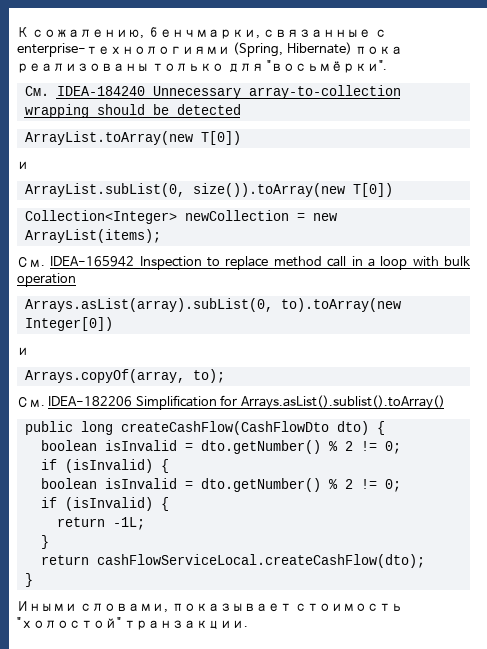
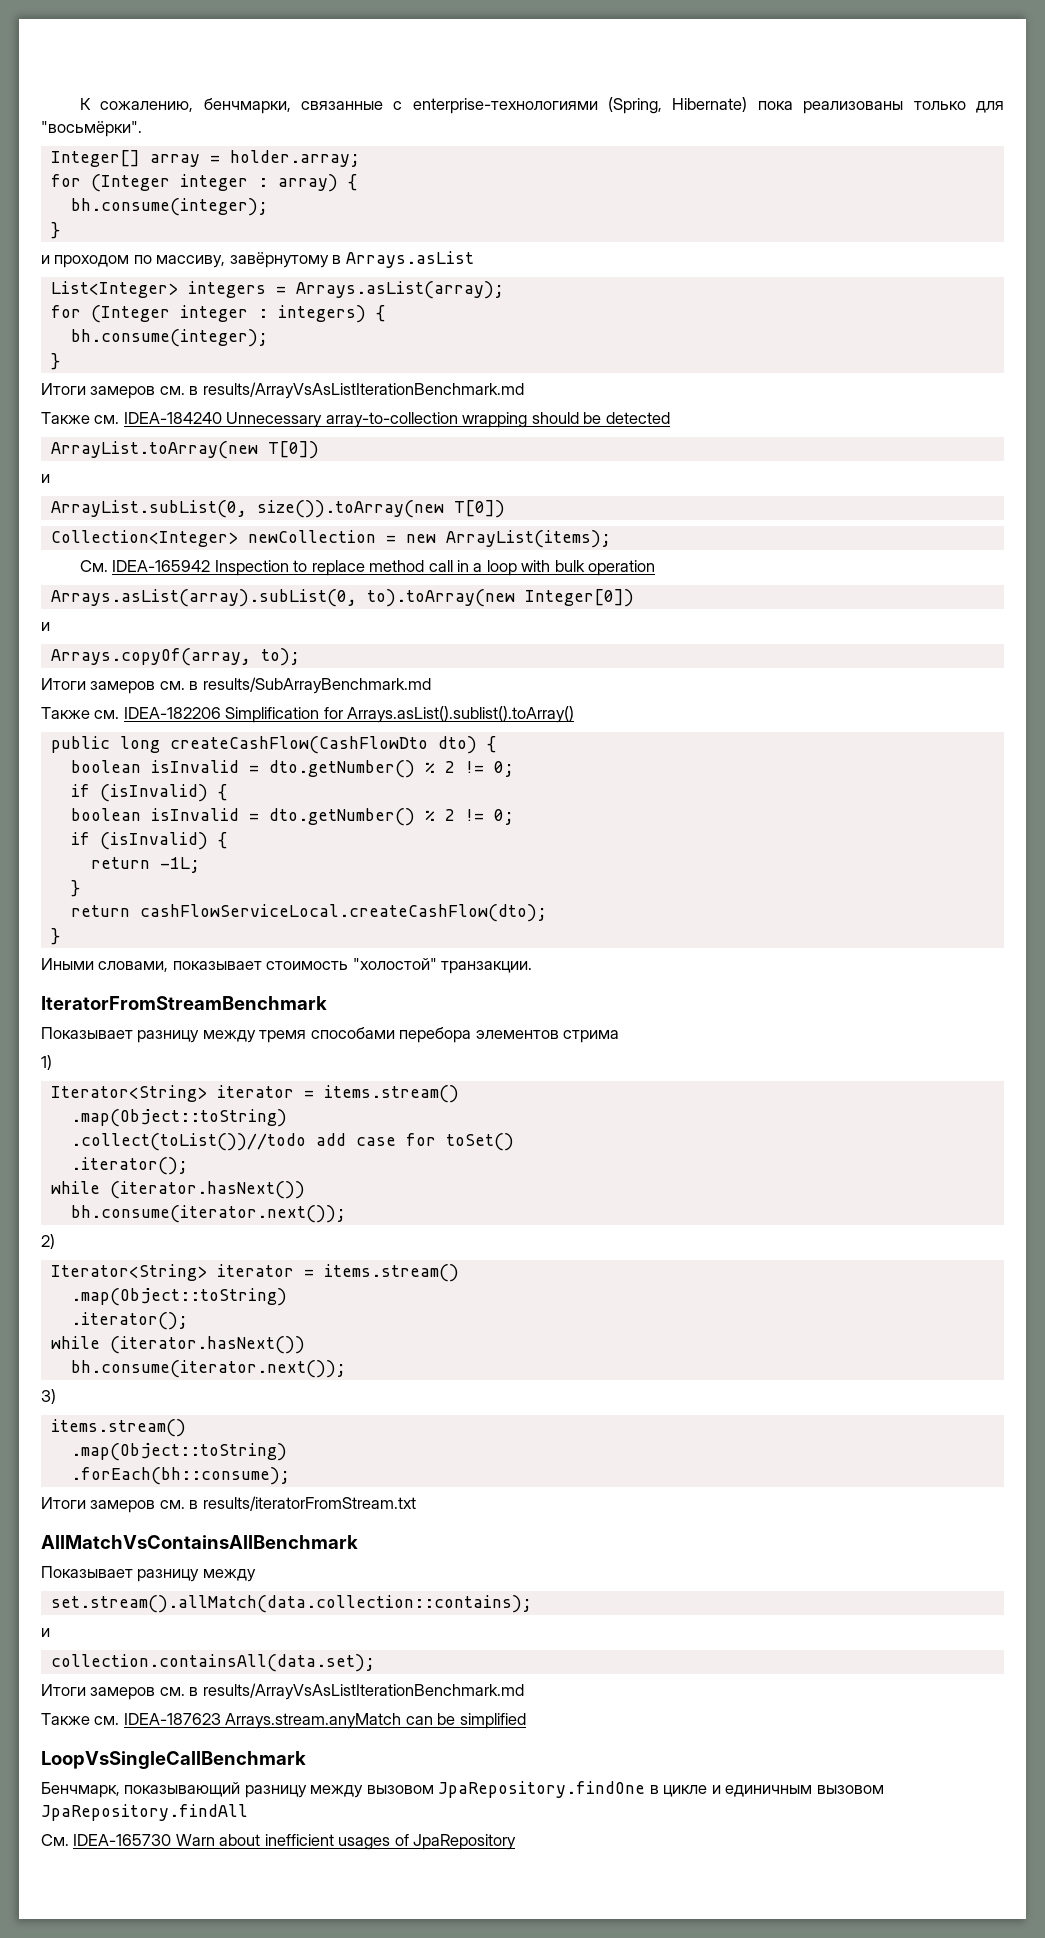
- См. IDEA-184240 Unnecessary array-to-collection wrapping should be detected
+ Integer[] array = holder.array;
+ for (Integer integer : array) {
+ bh.consume(integer);
+ }
+ и проходом по массиву, завёрнутому в Arrays.asList
+ List<Integer> integers = Arrays.asList(array);
+ for (Integer integer : integers) {
+ bh.consume(integer);
+ }
+ Итоги замеров см. в results/ArrayVsAsListIterationBenchmark.md
+ Также см. IDEA-184240 Unnecessary array-to-collection wrapping should be detected
- См. IDEA-182206 Simplification for Arrays.asList().sublist().toArray()
+ Итоги замеров см. в results/SubArrayBenchmark.md
+ Также см. IDEA-182206 Simplification for Arrays.asList().sublist().toArray()
+ IteratorFromStreamBenchmark
+ Показывает разницу между тремя способами перебора элементов стрима
+ 1)
+ Iterator<String> iterator = items.stream()
+ .map(Object::toString)
+ .collect(toList())//todo add case for toSet()
+ .iterator();
+ while (iterator.hasNext())
+ bh.consume(iterator.next());
+ 2)
+ Iterator<String> iterator = items.stream()
+ .map(Object::toString)
+ .iterator();
+ while (iterator.hasNext())
+ bh.consume(iterator.next());
+ 3)
+ items.stream()
+ .map(Object::toString)
+ .forEach(bh::consume);
+ Итоги замеров см. в results/iteratorFromStream.txt
+ AllMatchVsContainsAllBenchmark
+ Показывает разницу между
+ set.stream().allMatch(data.collection::contains);
+ и
+ collection.containsAll(data.set);
+ Итоги замеров см. в results/ArrayVsAsListIterationBenchmark.md
+ Также см. IDEA-187623 Arrays.stream.anyMatch can be simplified
+ LoopVsSingleCallBenchmark
+ Бенчмарк, показывающий разницу между вызовом JpaRepository.findOne в цикле и единичным вызовом JpaRepository.findAll
+ См. IDEA-165730 Warn about inefficient usages of JpaRepository

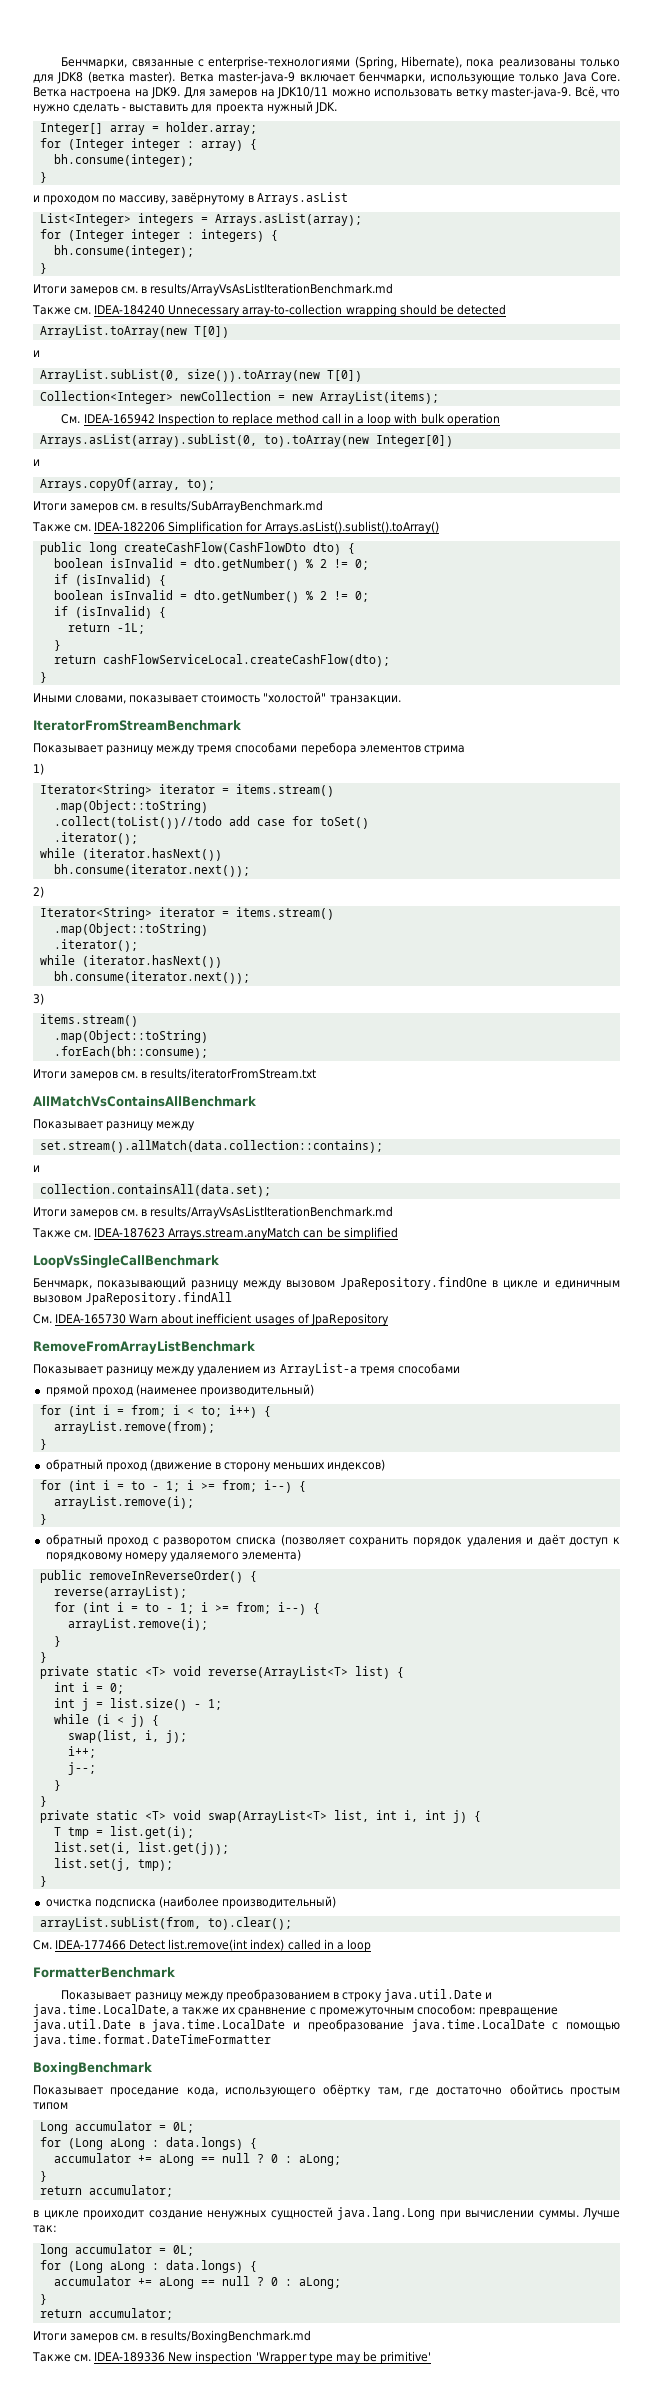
- К сожалению, бенчмарки, связанные с enterprise-технологиями (Spring, Hibernate) пока реализованы только для "восьмёрки".
+ Бенчмарки, связанные с enterprise-технологиями (Spring, Hibernate), пока реализованы только для JDK8 (ветка master). Ветка master-java-9 включает бенчмарки, использующие только Java Core. Ветка настроена на JDK9. Для замеров на JDK10/11 можно использовать ветку master-java-9. Всё, что нужно сделать - выставить для проекта нужный JDK.
+ RemoveFromArrayListBenchmark
+ Показывает разницу между удалением из ArrayList-а тремя способами
+ прямой проход (наименее производительный)
+ for (int i = from; i < to; i++) {
+ arrayList.remove(from);
+ }
+ обратный проход (движение в сторону меньших индексов)
+ for (int i = to - 1; i >= from; i--) {
+ arrayList.remove(i);
+ }
+ обратный проход с разворотом списка (позволяет сохранить порядок удаления и даёт доступ к порядковому номеру удаляемого элемента)
+ public removeInReverseOrder() {
+ reverse(arrayList);
+ for (int i = to - 1; i >= from; i--) {
+ arrayList.remove(i);
+ }
+ }
+ private static <T> void reverse(ArrayList<T> list) {
+ int i = 0;
+ int j = list.size() - 1;
+ while (i < j) {
+ swap(list, i, j);
+ i++;
+ j--;
+ }
+ }
+ private static <T> void swap(ArrayList<T> list, int i, int j) {
+ T tmp = list.get(i);
+ list.set(i, list.get(j));
+ list.set(j, tmp);
+ }
+ очистка подсписка (наиболее производительный)
+ arrayList.subList(from, to).clear();
+ См. IDEA-177466 Detect list.remove(int index) called in a loop
+ FormatterBenchmark
+ Показывает разницу между преобразованием в строку java.util.Date и java.time.LocalDate, а также их сранвнение с промежуточным способом: превращение java.util.Date в java.time.LocalDate и преобразование java.time.LocalDate с помощью java.time.format.DateTimeFormatter
+ BoxingBenchmark
+ Показывает проседание кода, использующего обёртку там, где достаточно обойтись простым типом
+ Long accumulator = 0L;
+ for (Long aLong : data.longs) {
+ accumulator += aLong == null ? 0 : aLong;
+ }
+ return accumulator;
+ в цикле проиходит создание ненужных сущностей java.lang.Long при вычислении суммы. Лучше так:
+ long accumulator = 0L;
+ for (Long aLong : data.longs) {
+ accumulator += aLong == null ? 0 : aLong;
+ }
+ return accumulator;
+ Итоги замеров см. в results/BoxingBenchmark.md
+ Также см. IDEA-189336 New inspection 'Wrapper type may be primitive'

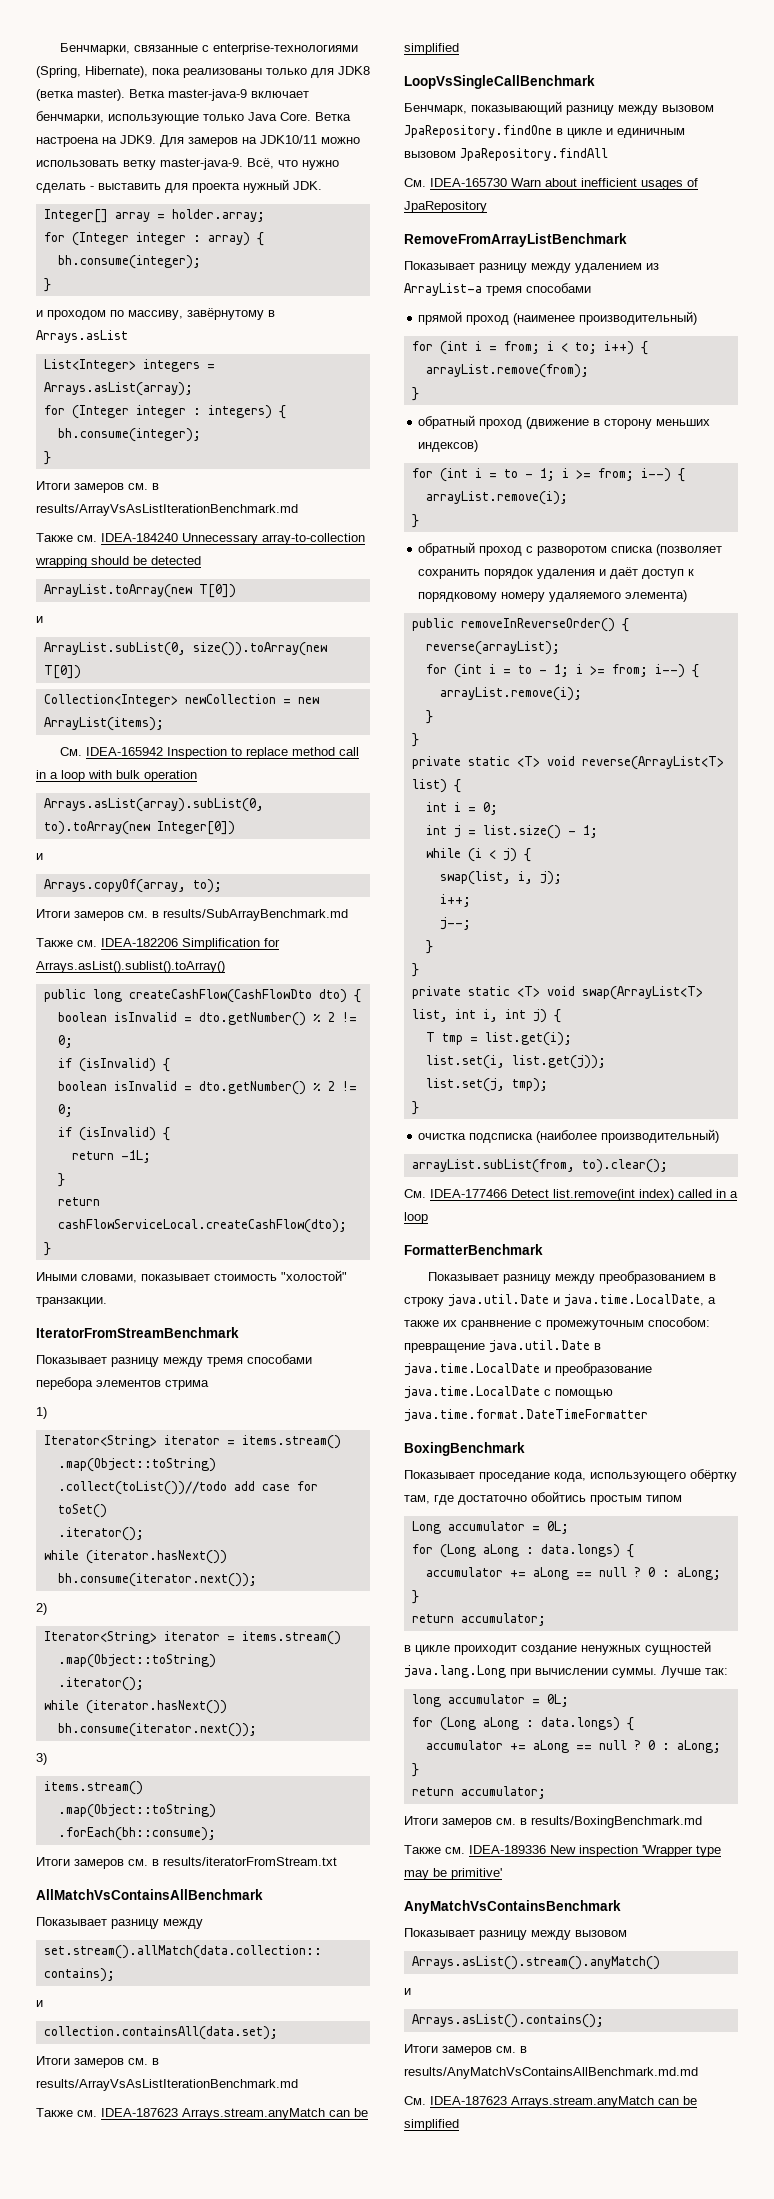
+ AnyMatchVsContainsBenchmark
+ Показывает разницу между вызовом
+ Arrays.asList().stream().anyMatch()
+ и
+ Arrays.asList().contains();
+ Итоги замеров см. в results/AnyMatchVsContainsAllBenchmark.md.md
+ См. IDEA-187623 Arrays.stream.anyMatch can be simplified

